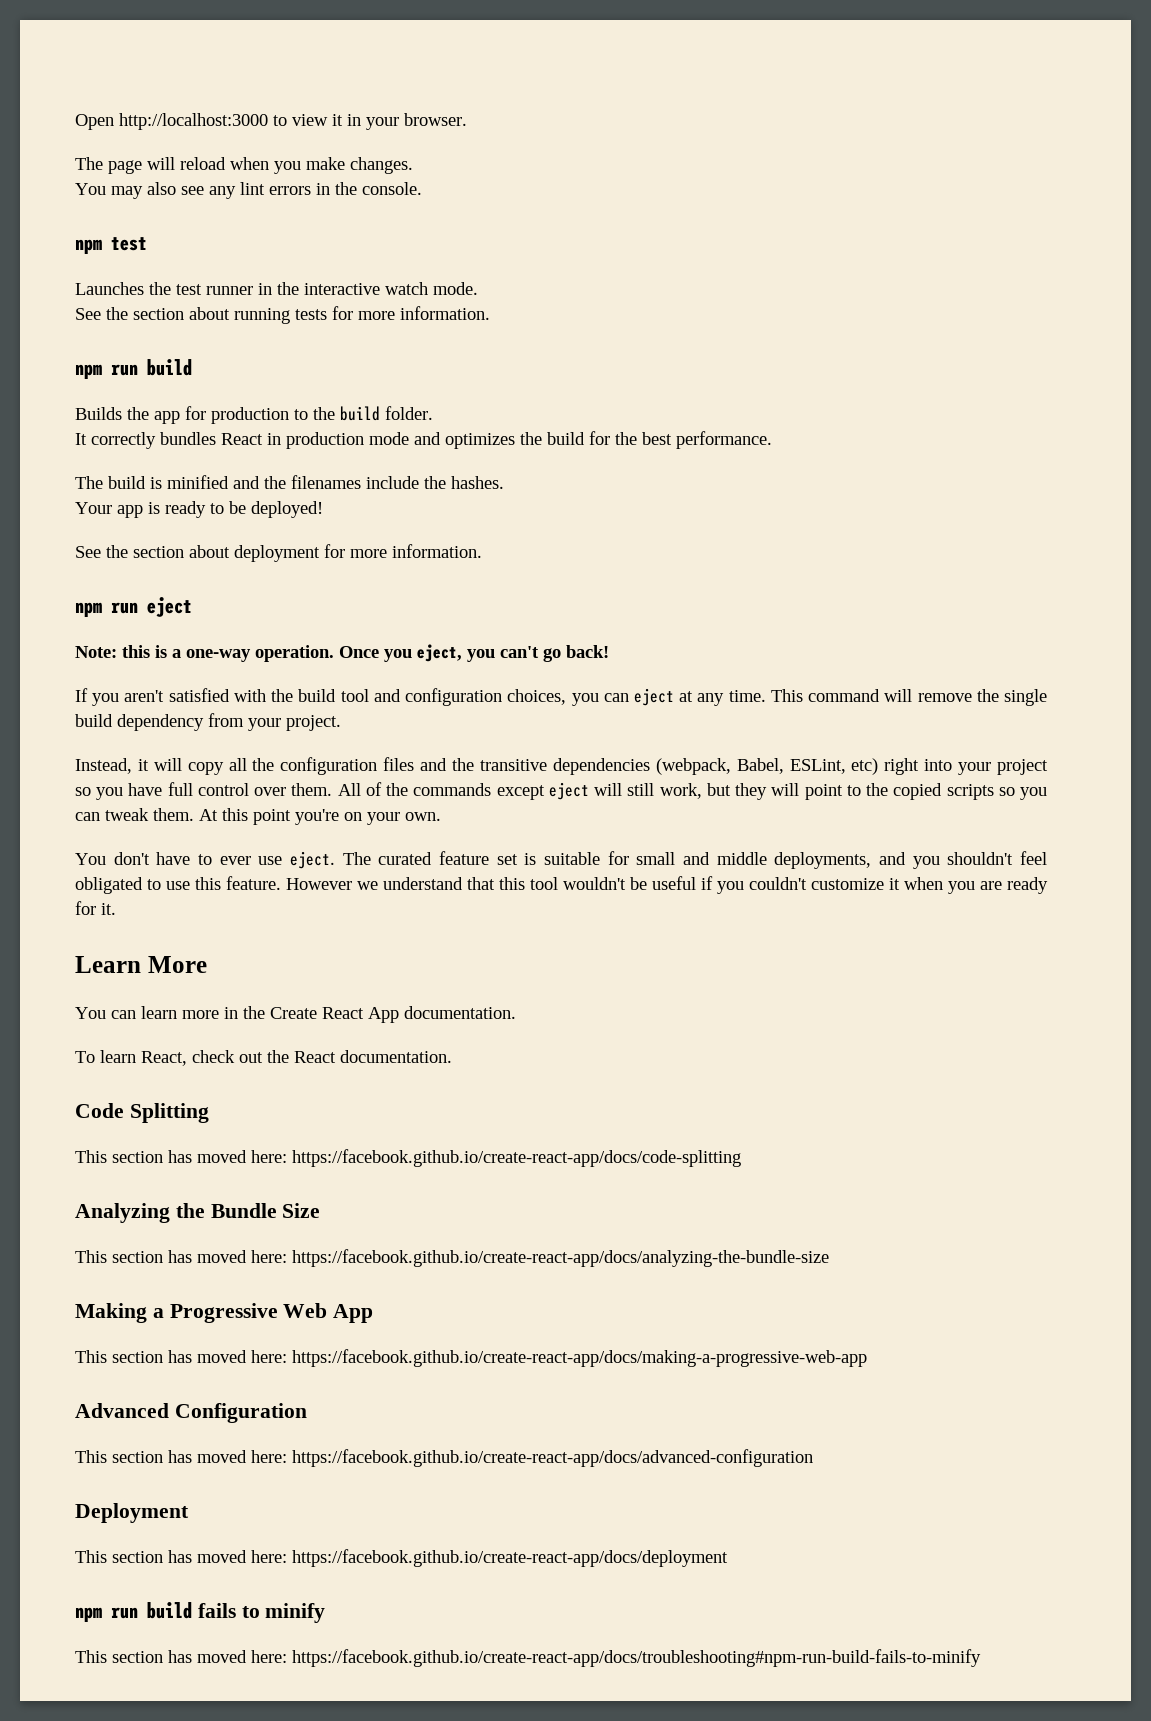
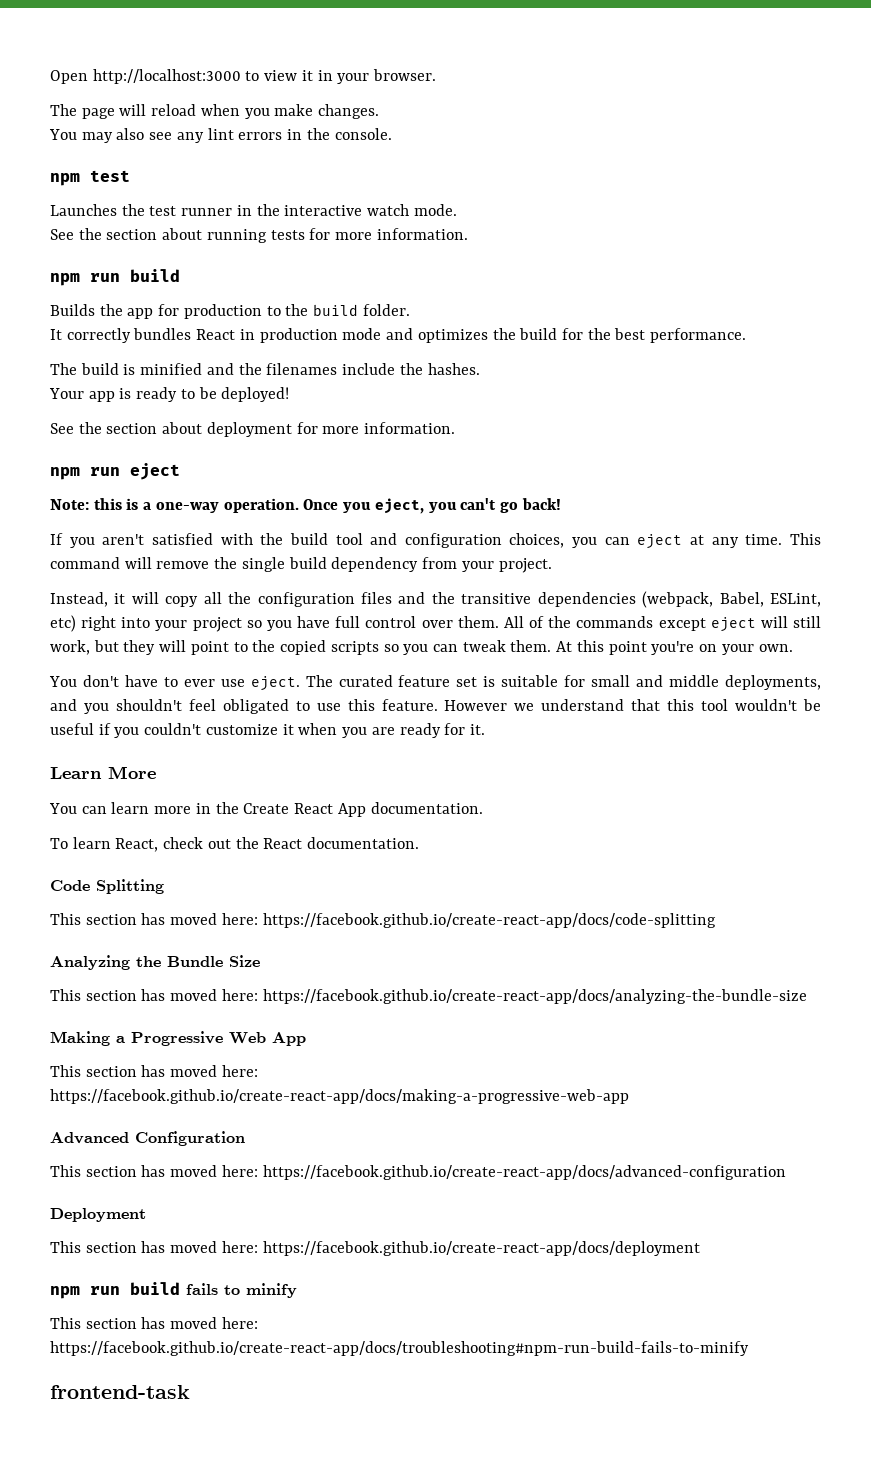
+ frontend-task

